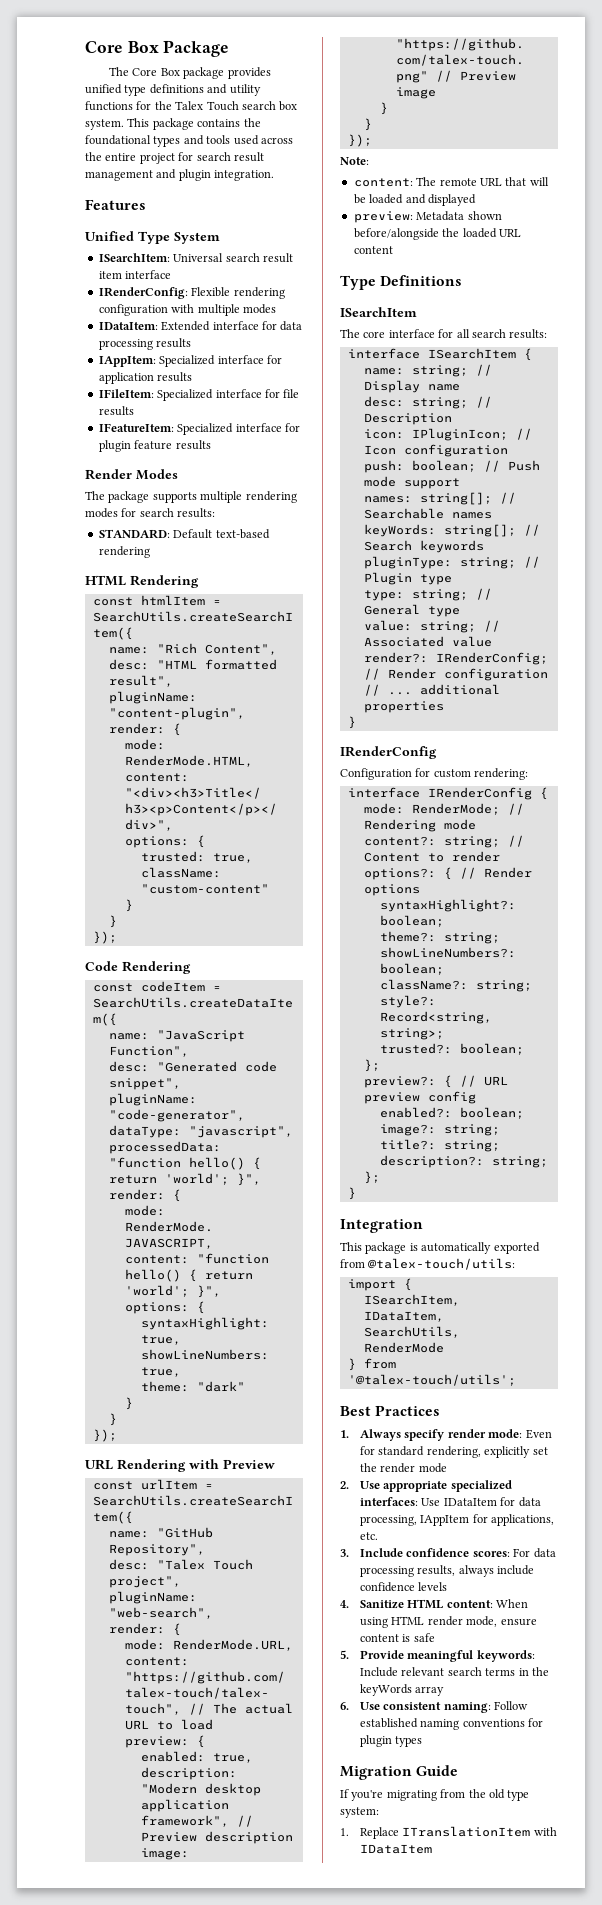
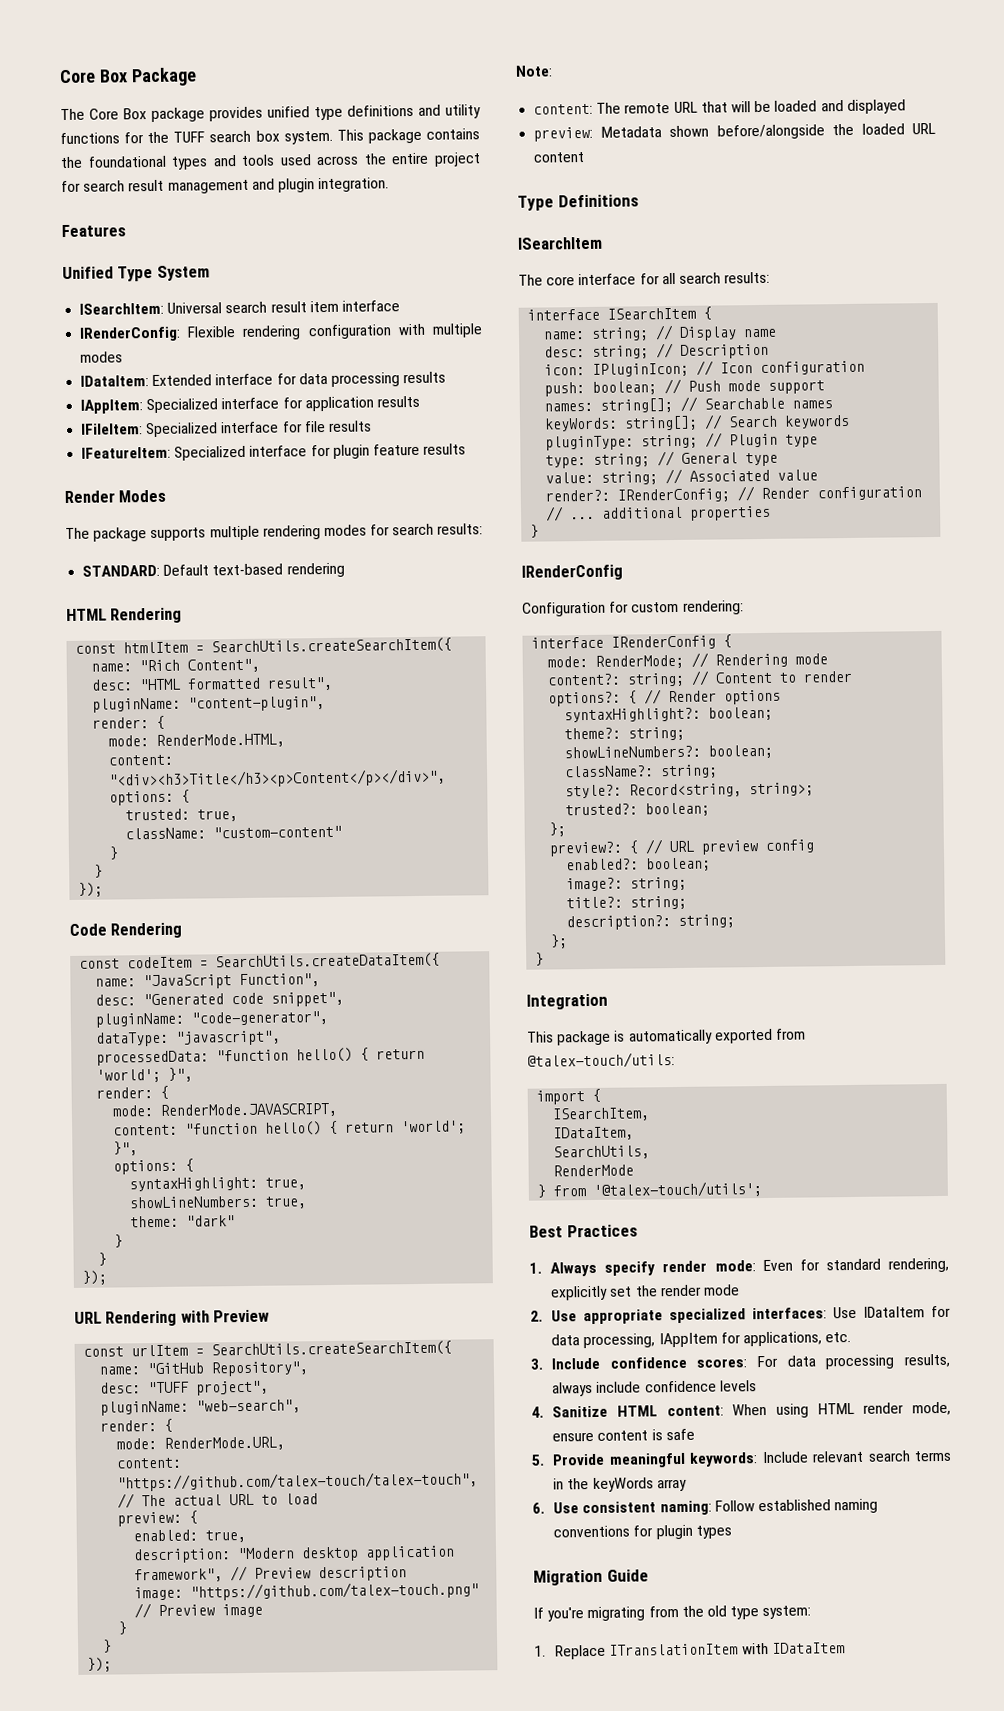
- The Core Box package provides unified type definitions and utility functions for the Talex Touch search box system.
+ The Core Box package provides unified type definitions and utility functions for the TUFF search box system.
- desc: "Talex Touch project",
+ desc: "TUFF project",

